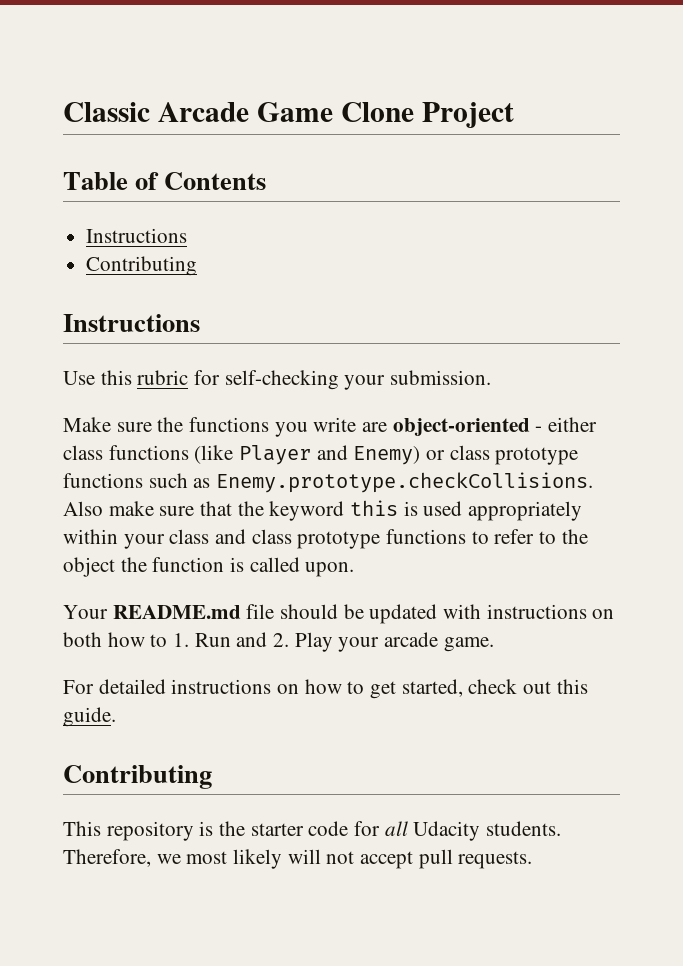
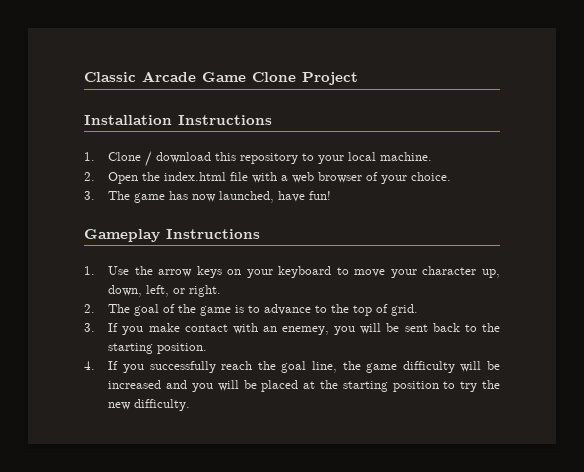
- Table of Contents
- Instructions
- Contributing
- Instructions
- Use this rubric for self-checking your submission.
- Make sure the functions you write are object-oriented - either class functions (like Player and Enemy) or class prototype functions such as Enemy.prototype.checkCollisions. Also make sure that the keyword this is used appropriately within your class and class prototype functions to refer to the object the function is called upon.
- Your README.md file should be updated with instructions on both how to 1. Run and 2. Play your arcade game.
- For detailed instructions on how to get started, check out this guide.
- Contributing
- This repository is the starter code for all Udacity students. Therefore, we most likely will not accept pull requests.
+ Installation Instructions
+ 1. Clone / download this repository to your local machine.
+ 2. Open the index.html file with a web browser of your choice.
+ 3. The game has now launched, have fun!
+ Gameplay Instructions
+ 1. Use the arrow keys on your keyboard to move your character up, down, left, or right.
+ 2. The goal of the game is to advance to the top of grid.
+ 3. If you make contact with an enemey, you will be sent back to the starting position.
+ 4. If you successfully reach the goal line, the game difficulty will be increased and you will be placed at the starting position to try the new difficulty.

